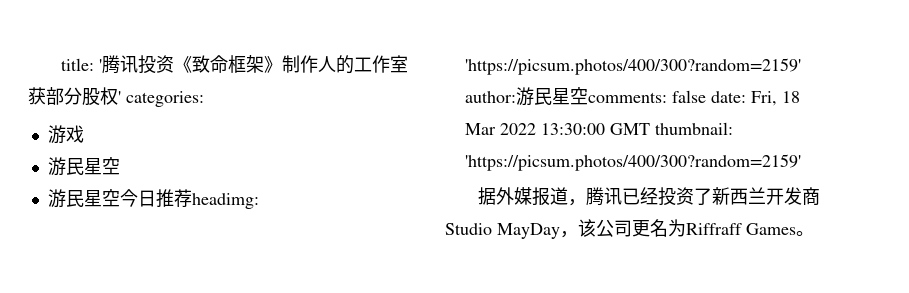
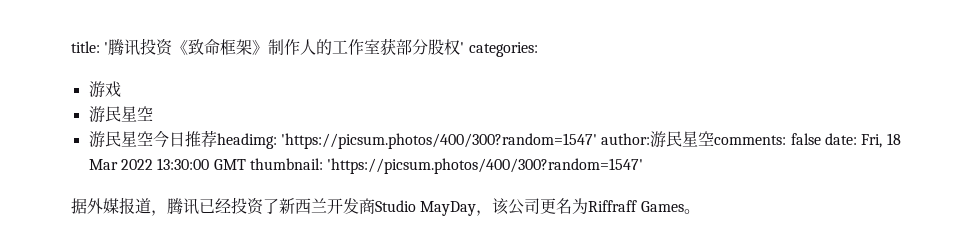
- 游民星空今日推荐headimg: 'https://picsum.photos/400/300?random=2159' author:游民星空comments: false date: Fri, 18 Mar 2022 13:30:00 GMT thumbnail: 'https://picsum.photos/400/300?random=2159'
+ 游民星空今日推荐headimg: 'https://picsum.photos/400/300?random=1547' author:游民星空comments: false date: Fri, 18 Mar 2022 13:30:00 GMT thumbnail: 'https://picsum.photos/400/300?random=1547'

